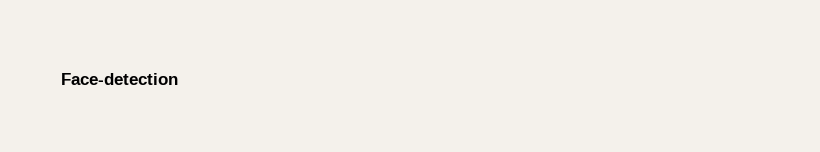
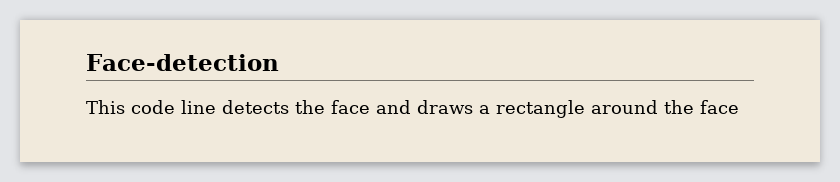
+ This code line detects the face and draws a rectangle around the face

